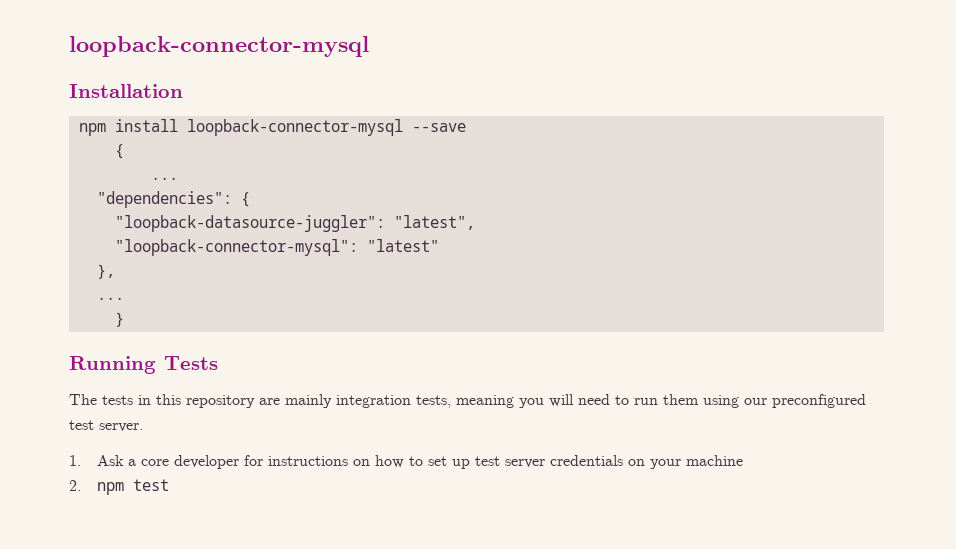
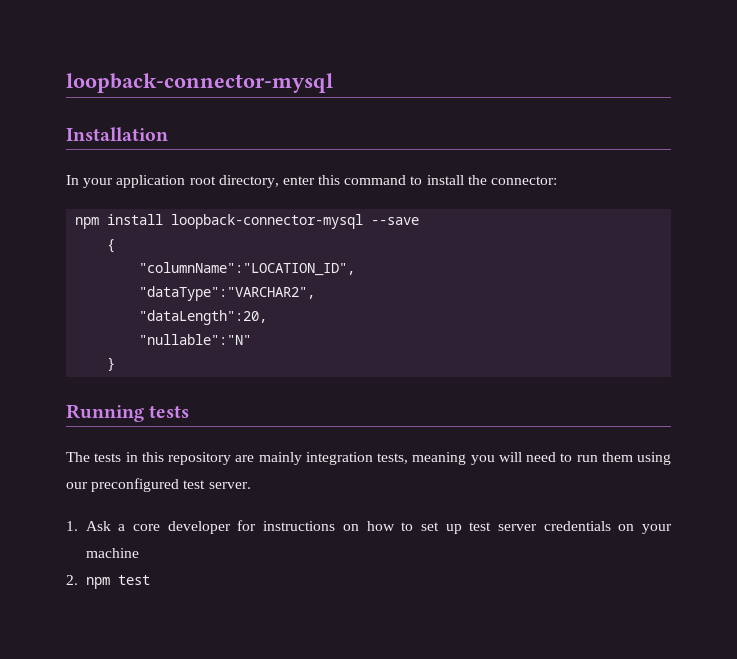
+ In your application root directory, enter this command to install the connector:
  npm install loopback-connector-mysql --save
  {
- ...
- "dependencies": {
- "loopback-datasource-juggler": "latest",
- "loopback-connector-mysql": "latest"
- },
- ...
+ "columnName":"LOCATION_ID",
+ "dataType":"VARCHAR2",
+ "dataLength":20,
+ "nullable":"N"
- Running Tests
+ Running tests

